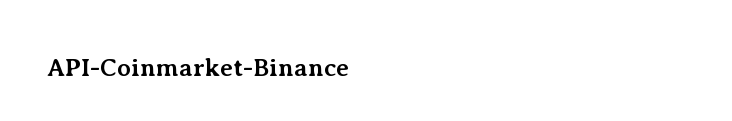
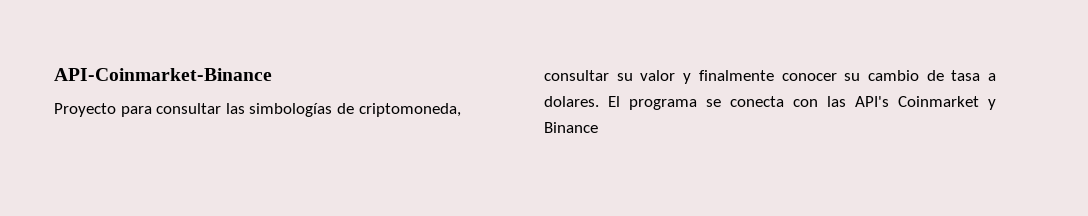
+ Proyecto para consultar las simbologías de criptomoneda, consultar su valor y finalmente conocer su cambio de tasa a dolares. El programa se conecta con las API's Coinmarket y Binance

